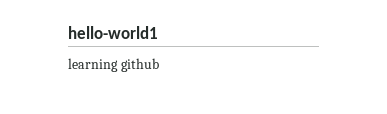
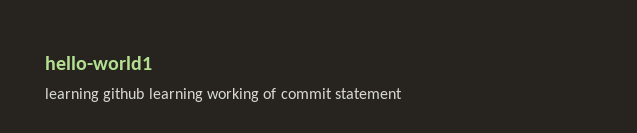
- learning github
+ learning github learning working of commit statement

